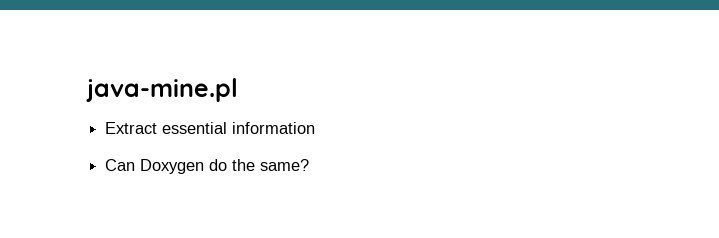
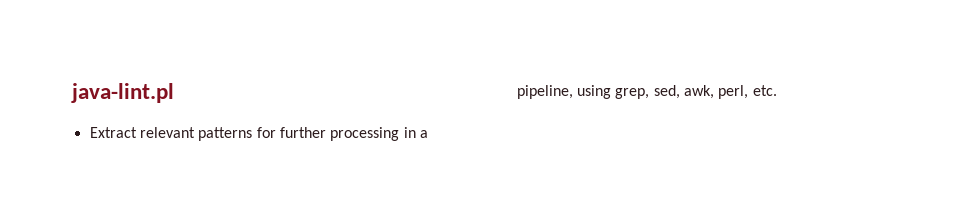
- java-mine.pl
+ java-lint.pl
- Extract essential information
- Can Doxygen do the same?
+ Extract relevant patterns for further processing in a pipeline, using grep, sed, awk, perl, etc.

